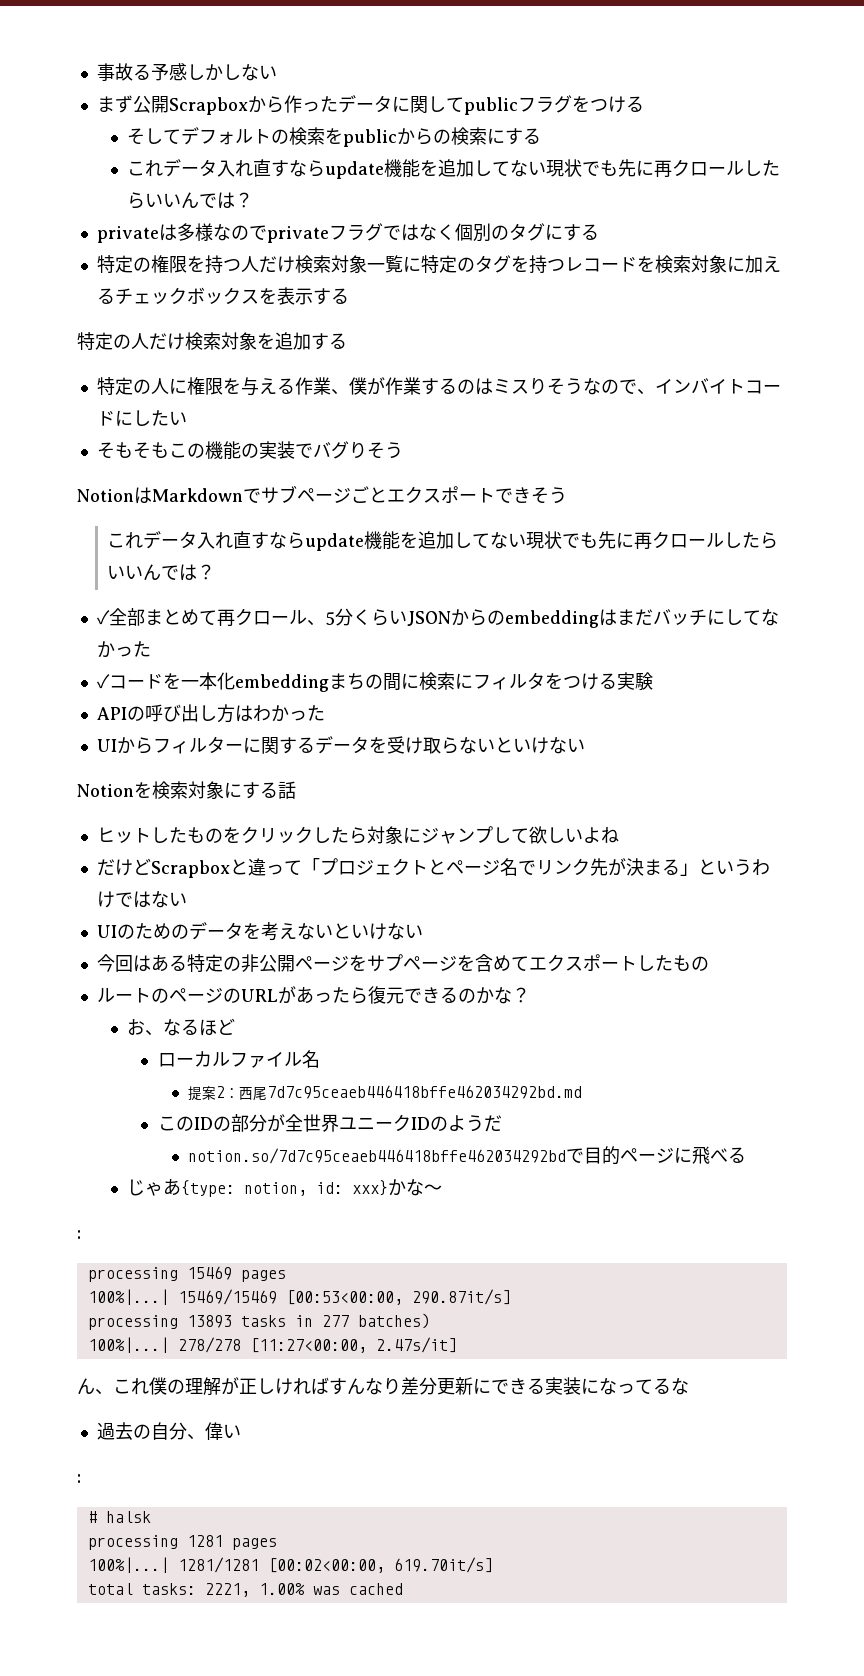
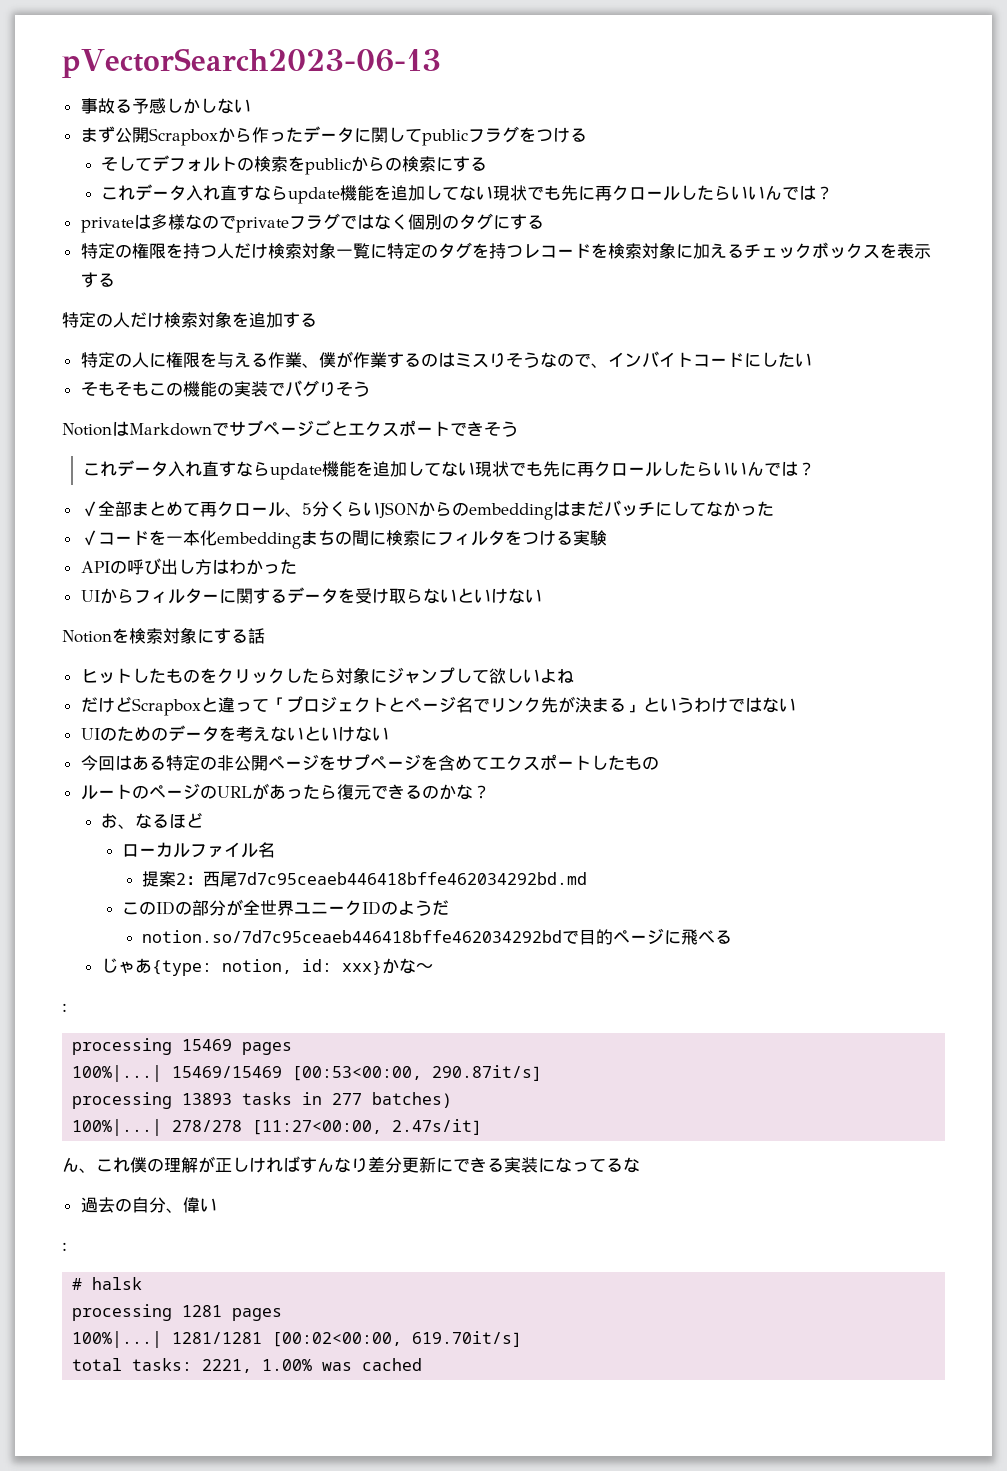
+ pVectorSearch2023-06-13

